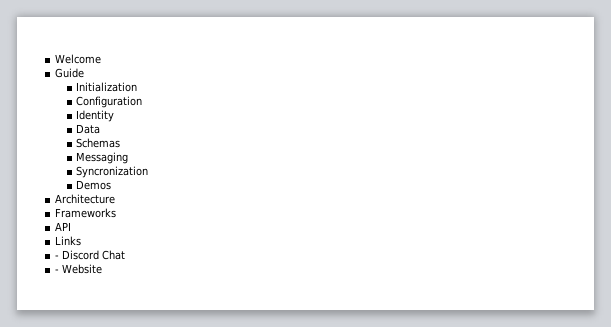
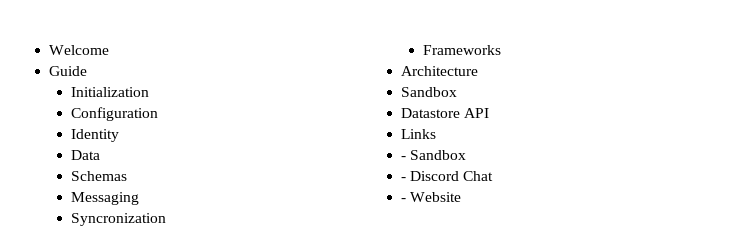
- Demos
+ Frameworks
  Architecture
- Frameworks
- API
+ Sandbox
+ Datastore API
+ - Sandbox

